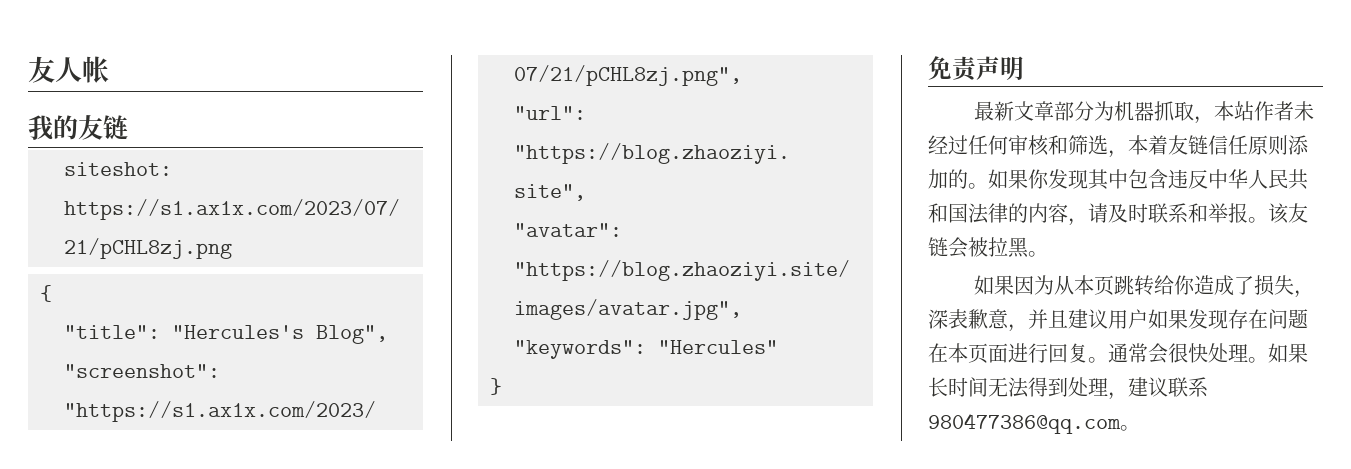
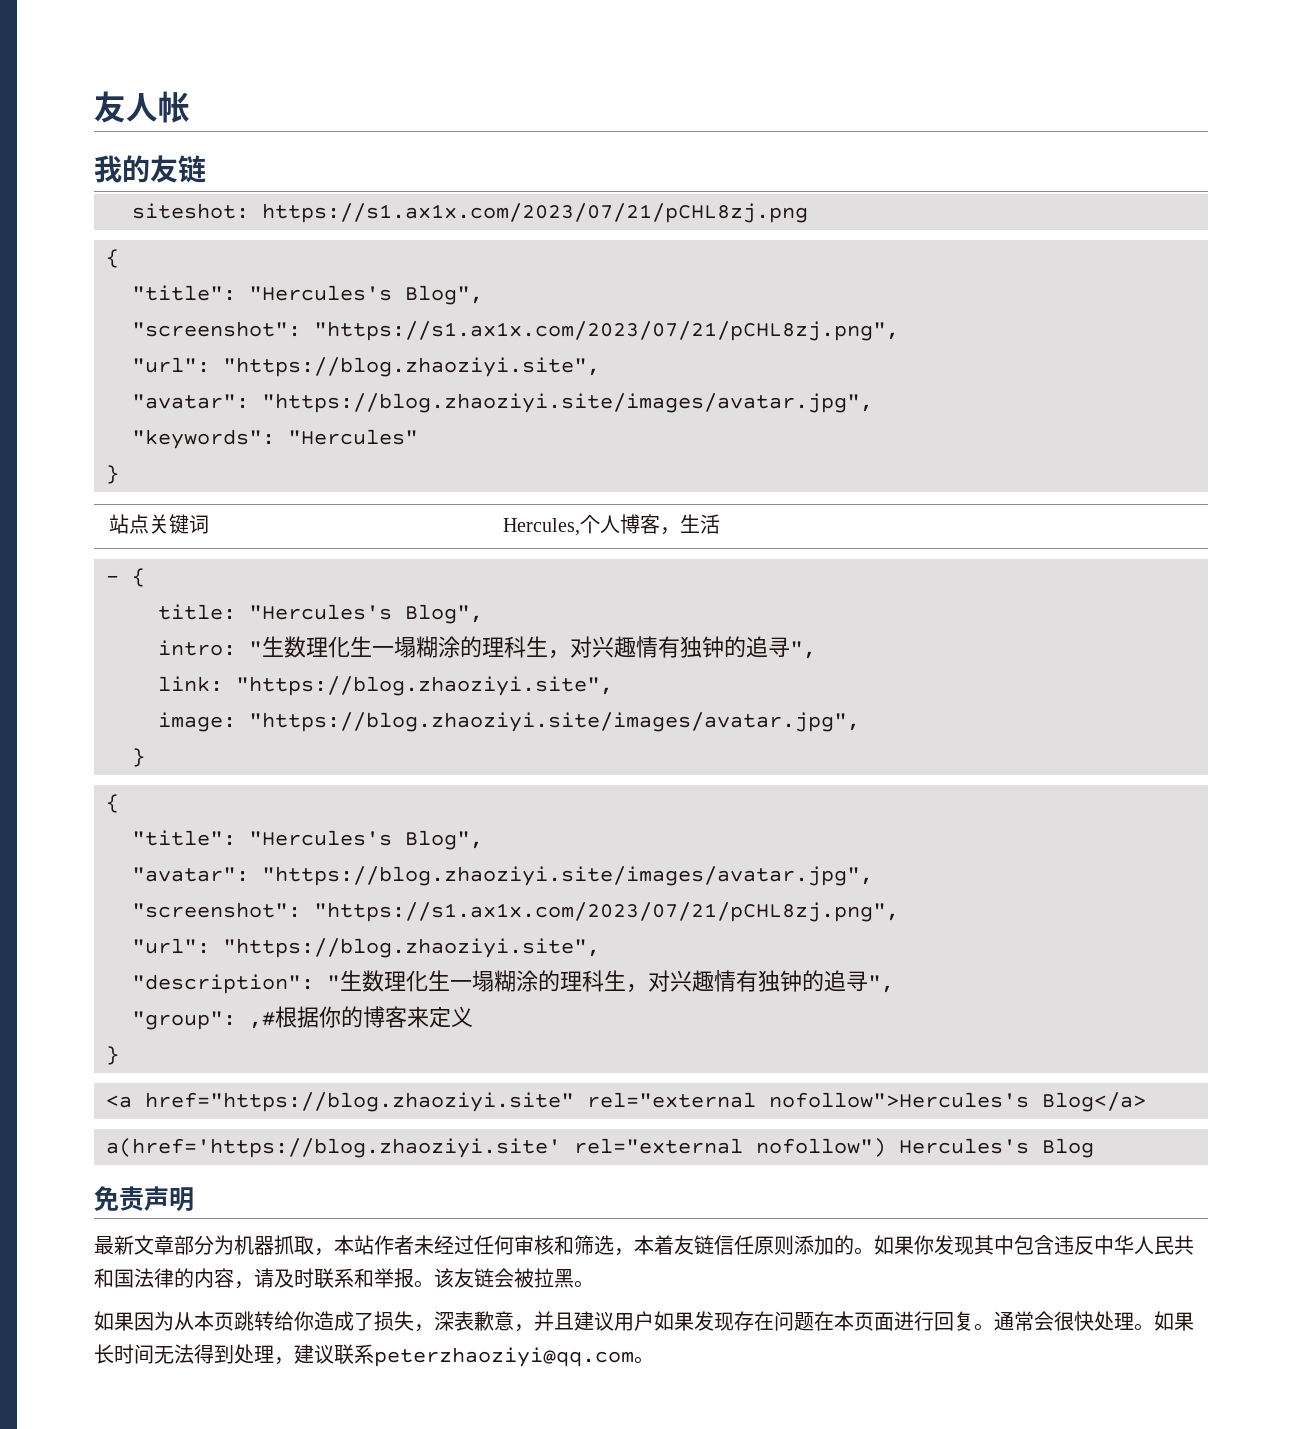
+ 站点关键词 | Hercules,个人博客，生活
+ - {
+ title: "Hercules's Blog",
+ intro: "生数理化生一塌糊涂的理科生，对兴趣情有独钟的追寻",
+ link: "https://blog.zhaoziyi.site",
+ image: "https://blog.zhaoziyi.site/images/avatar.jpg",
+ }
+ {
+ "title": "Hercules's Blog",
+ "avatar": "https://blog.zhaoziyi.site/images/avatar.jpg",
+ "screenshot": "https://s1.ax1x.com/2023/07/21/pCHL8zj.png",
+ "url": "https://blog.zhaoziyi.site",
+ "description": "生数理化生一塌糊涂的理科生，对兴趣情有独钟的追寻",
+ "group": ,#根据你的博客来定义
+ }
+ <a href="https://blog.zhaoziyi.site" rel="external nofollow">Hercules's Blog</a>
+ a(href='https://blog.zhaoziyi.site' rel="external nofollow") Hercules's Blog
- 如果长时间无法得到处理，建议联系980477386@qq.com。
+ 如果长时间无法得到处理，建议联系peterzhaoziyi@qq.com。

